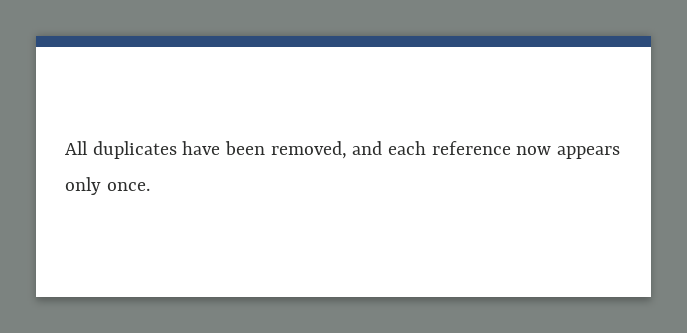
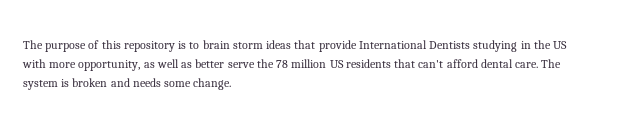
- All duplicates have been removed, and each reference now appears only once.
+ The purpose of this repository is to brain storm ideas that provide International Dentists studying in the US with more opportunity, as well as better serve the 78 million US residents that can't afford dental care. The system is broken and needs some change.

